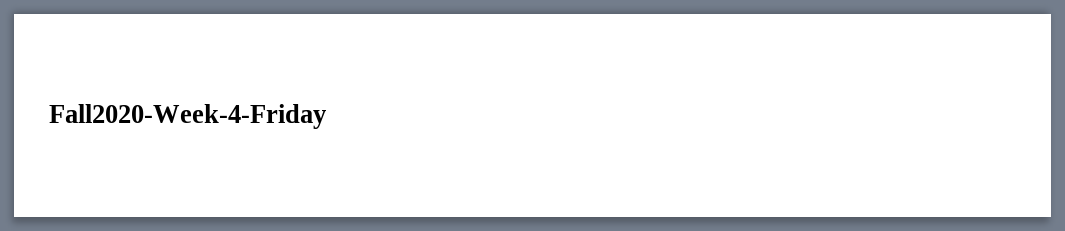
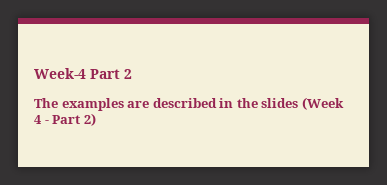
- Fall2020-Week-4-Friday
+ Week-4 Part 2
+ The examples are described in the slides (Week 4 - Part 2)

